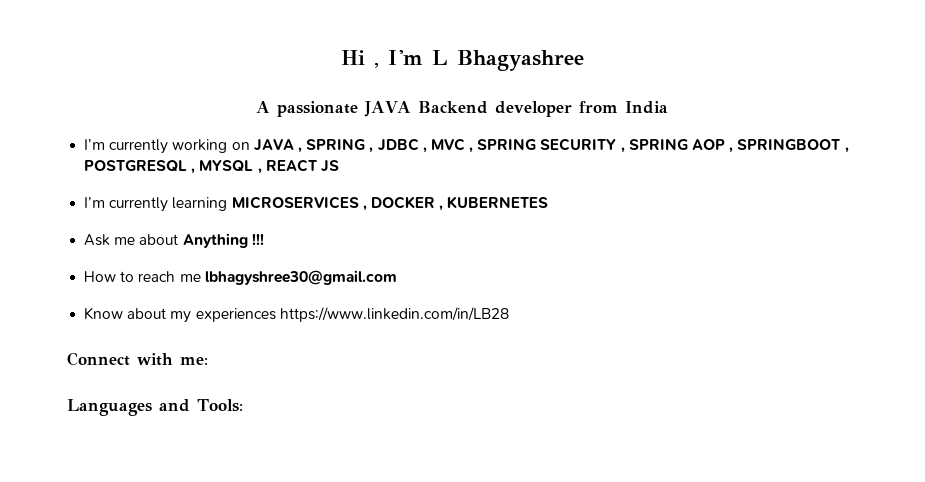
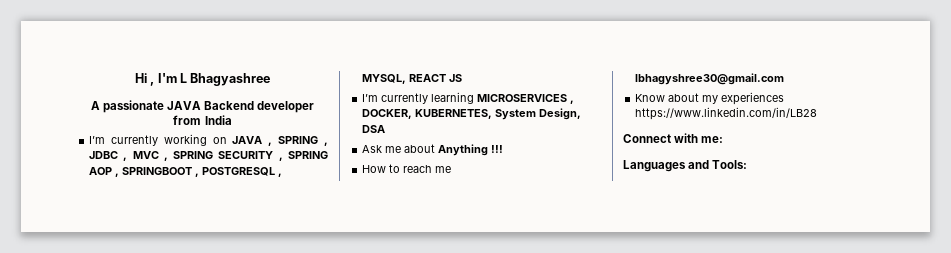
- I’m currently working on JAVA , SPRING , JDBC , MVC , SPRING SECURITY , SPRING AOP , SPRINGBOOT , POSTGRESQL , MYSQL , REACT JS
+ I’m currently working on JAVA , SPRING , JDBC , MVC , SPRING SECURITY , SPRING AOP , SPRINGBOOT , POSTGRESQL , MYSQL, REACT JS
- I’m currently learning MICROSERVICES , DOCKER , KUBERNETES
+ I’m currently learning MICROSERVICES , DOCKER, KUBERNETES, System Design, DSA

